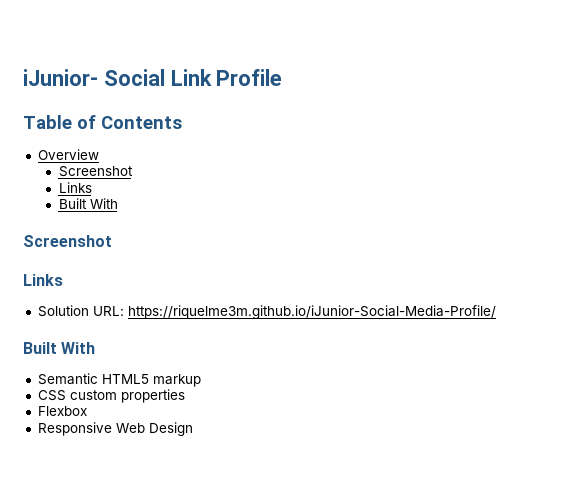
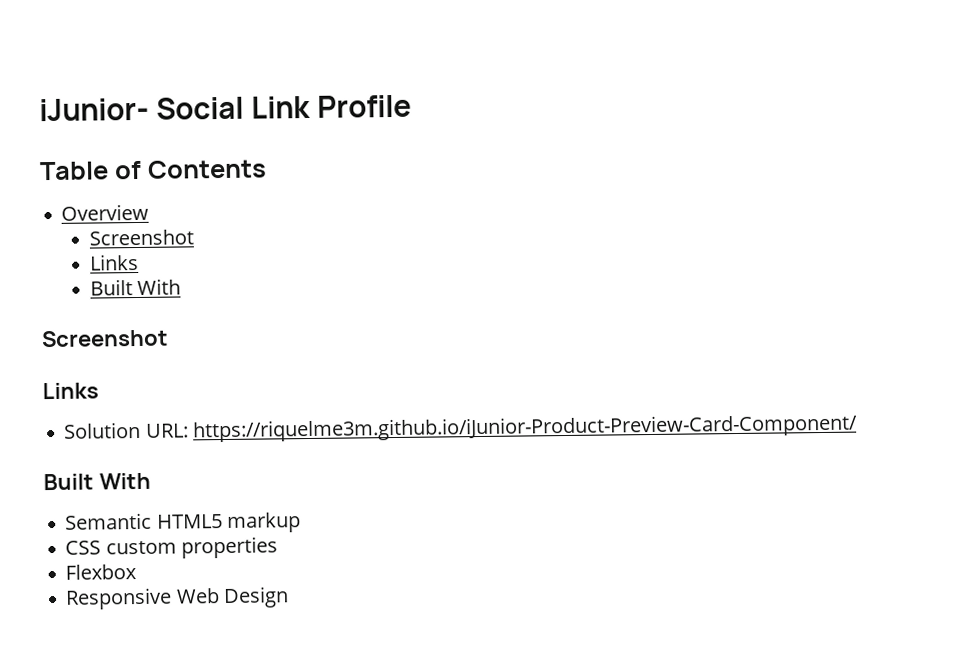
- Solution URL: https://riquelme3m.github.io/iJunior-Social-Media-Profile/
+ Solution URL: https://riquelme3m.github.io/iJunior-Product-Preview-Card-Component/

